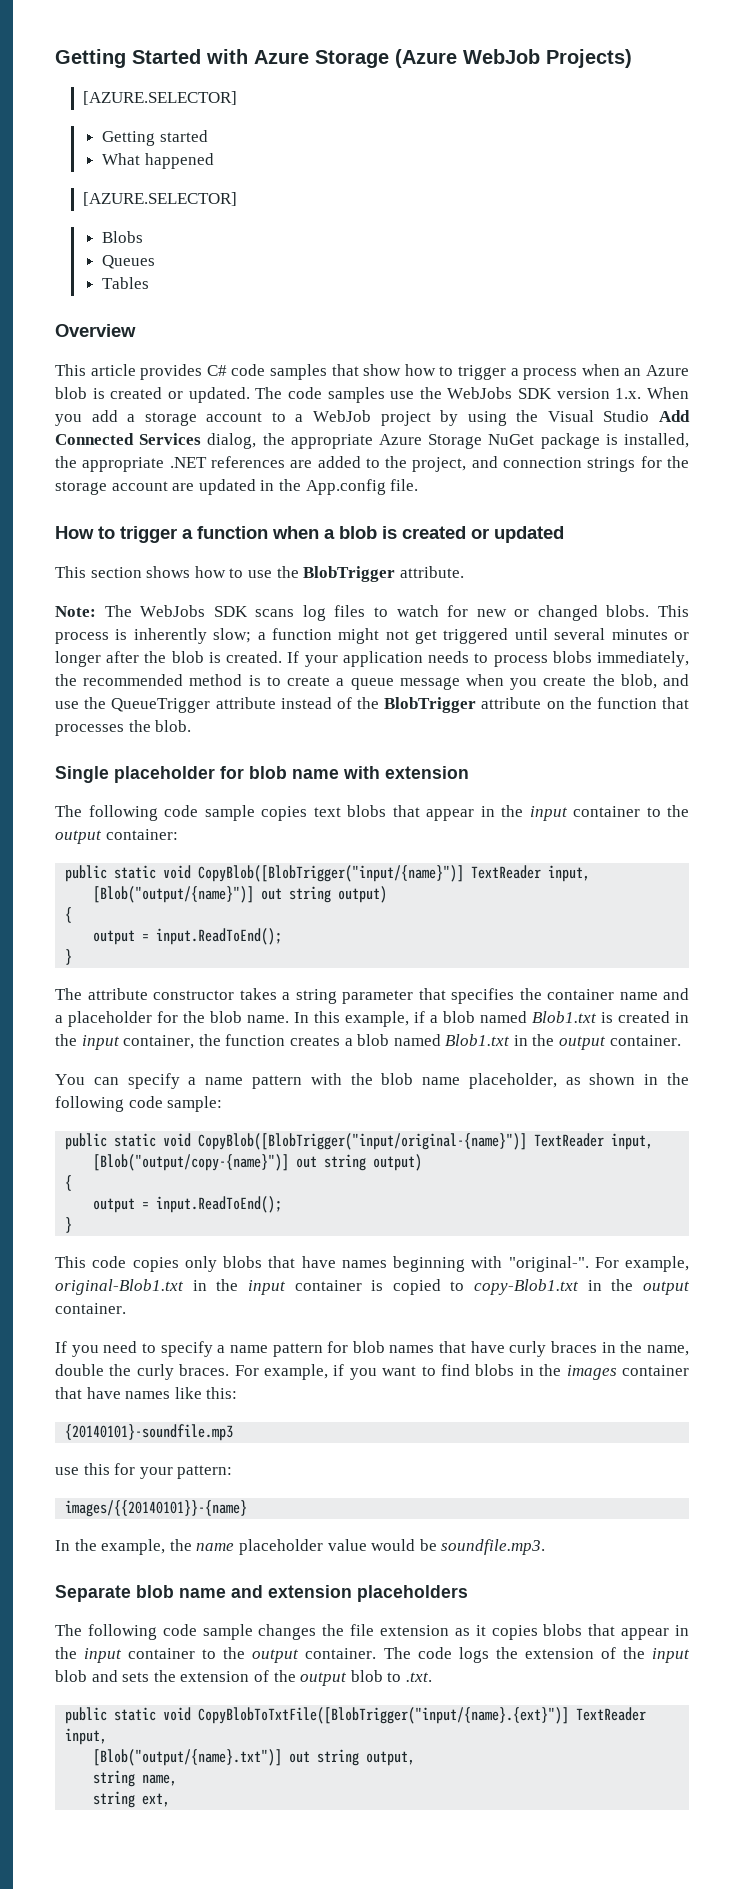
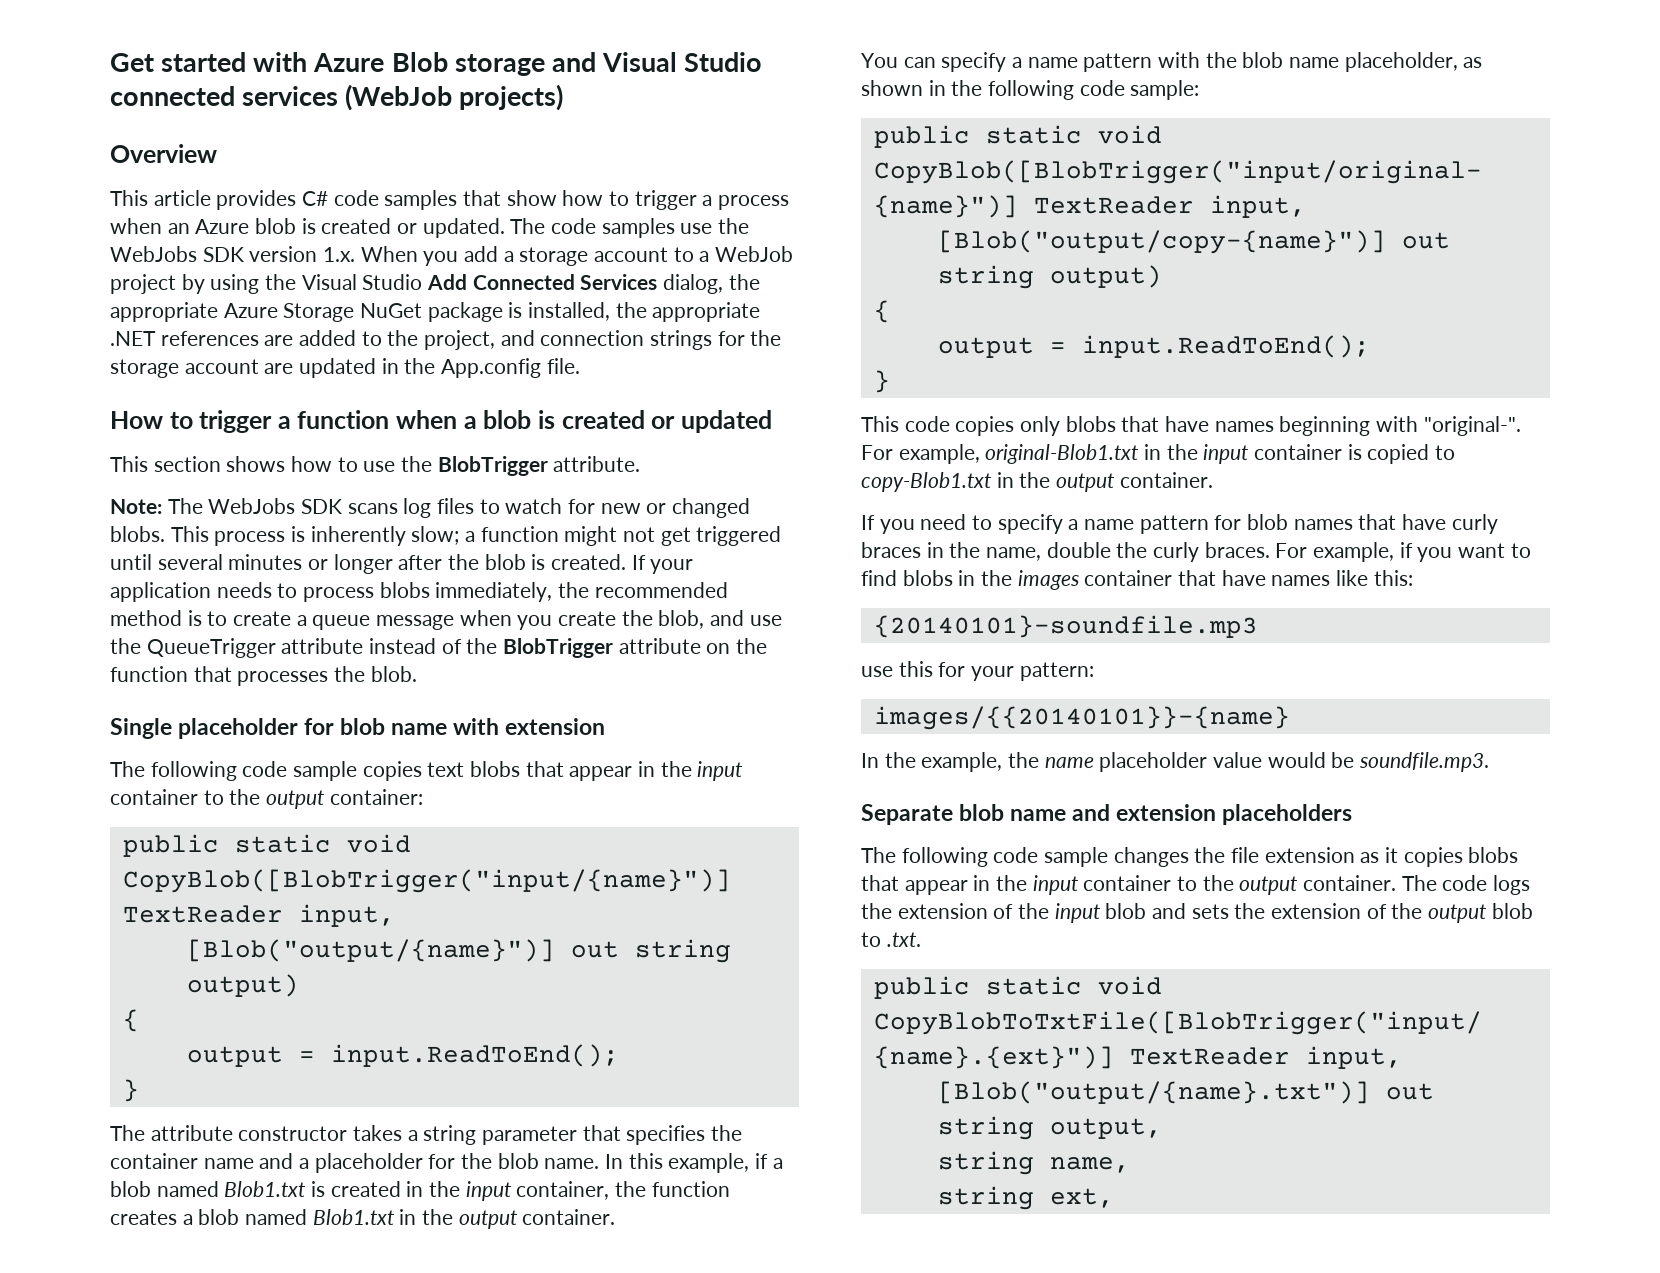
- Getting Started with Azure Storage (Azure WebJob Projects)
- [AZURE.SELECTOR]
- Getting started
- What happened
- [AZURE.SELECTOR]
- Blobs
- Queues
- Tables
+ Get started with Azure Blob storage and Visual Studio connected services (WebJob projects)

